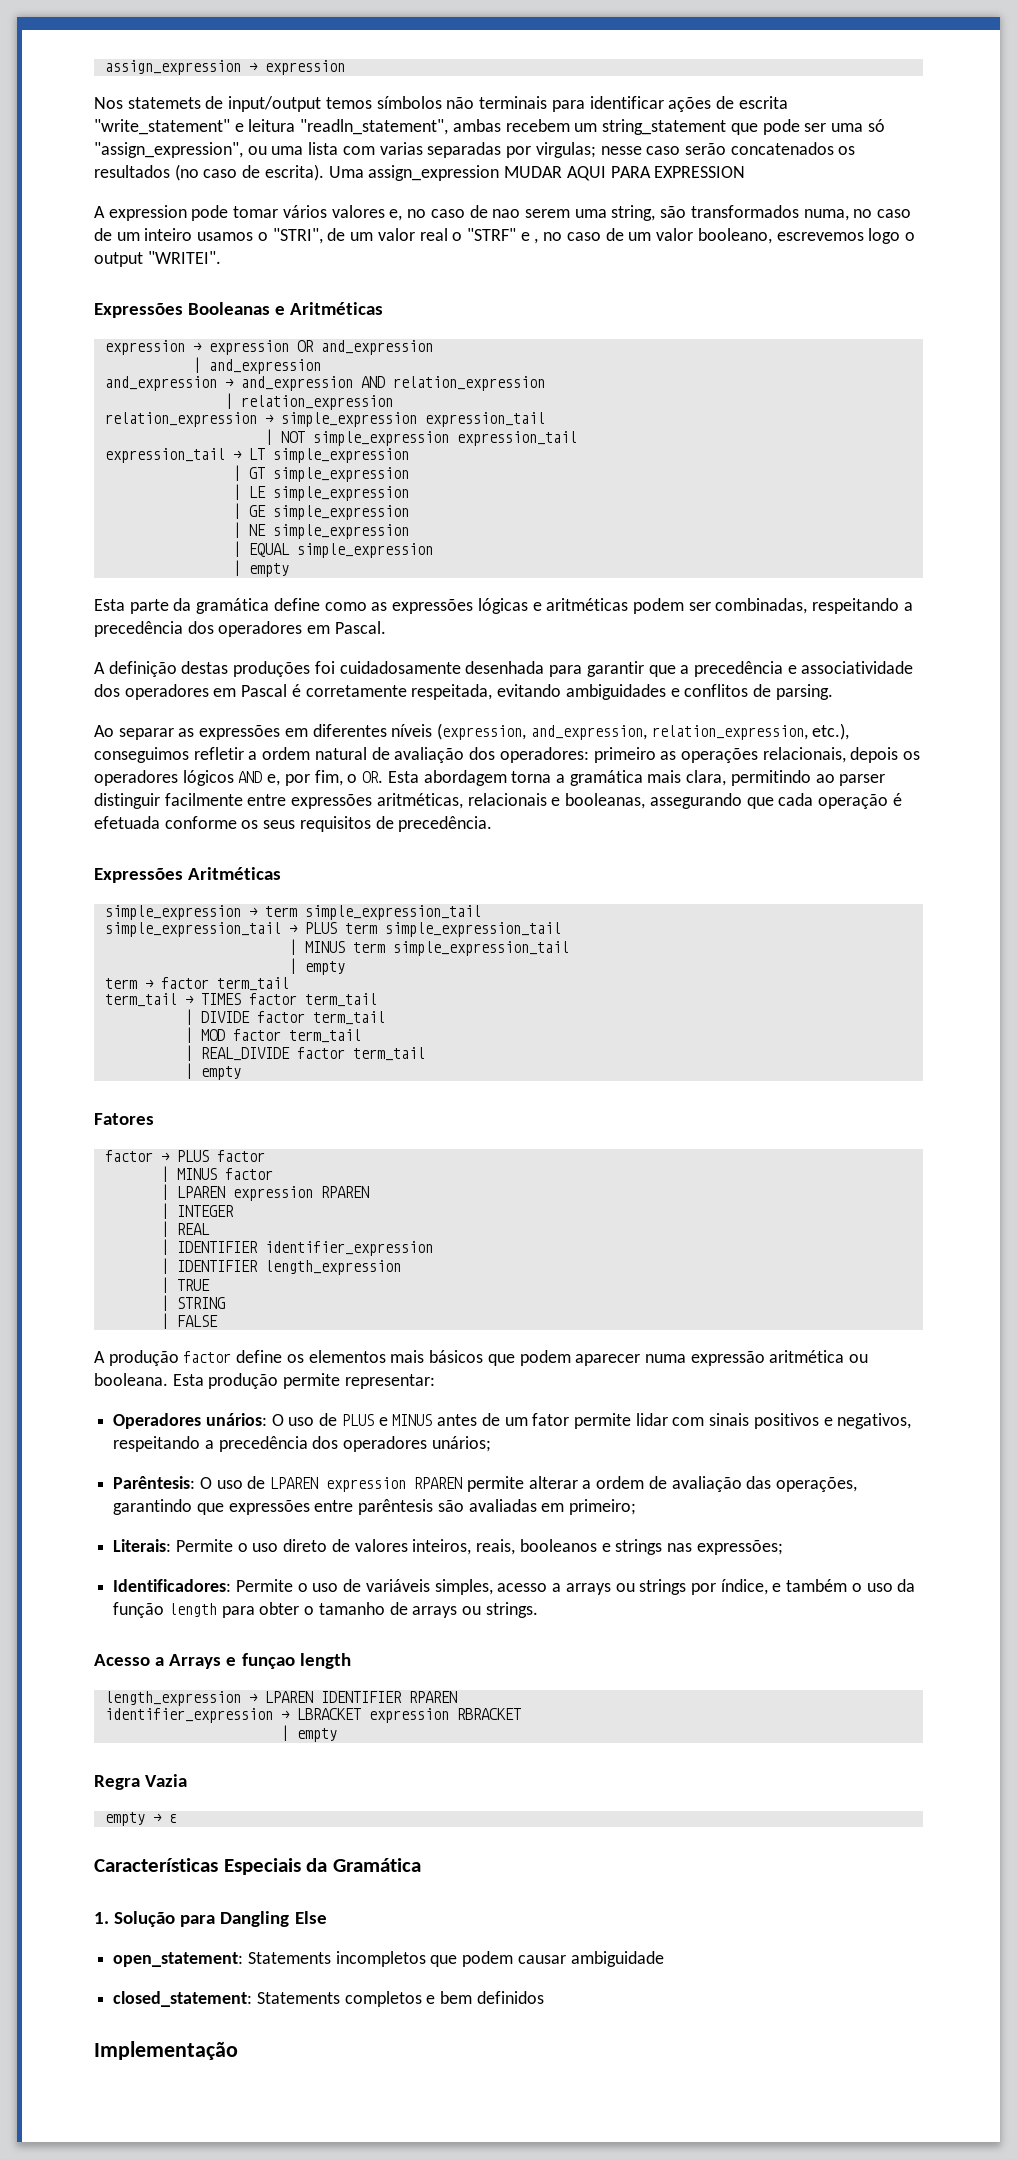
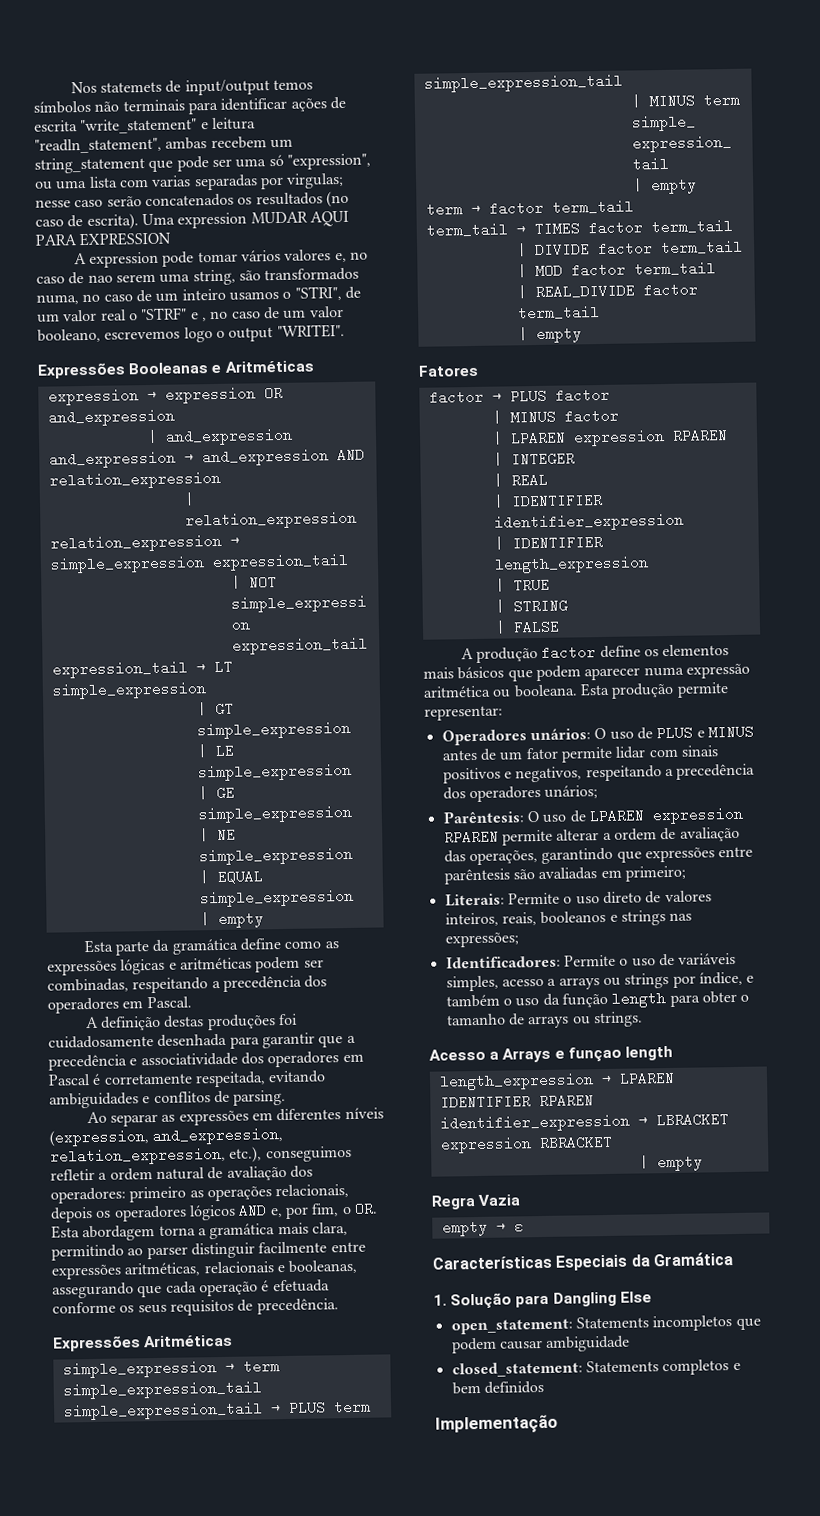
- assign_expression → expression
- Nos statemets de input/output temos símbolos não terminais para identificar ações de escrita "write_statement" e leitura "readln_statement", ambas recebem um string_statement que pode ser uma só "assign_expression", ou uma lista com varias separadas por virgulas; nesse caso serão concatenados os resultados (no caso de escrita).
+ Nos statemets de input/output temos símbolos não terminais para identificar ações de escrita "write_statement" e leitura "readln_statement", ambas recebem um string_statement que pode ser uma só "expression", ou uma lista com varias separadas por virgulas; nesse caso serão concatenados os resultados (no caso de escrita).
- Uma assign_expression MUDAR AQUI PARA EXPRESSION
+ Uma expression MUDAR AQUI PARA EXPRESSION

